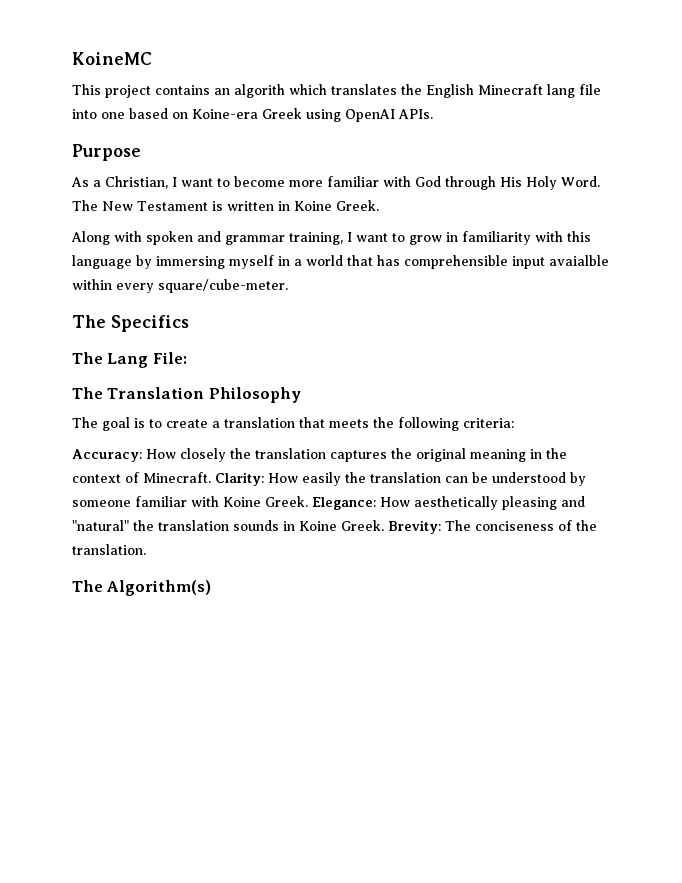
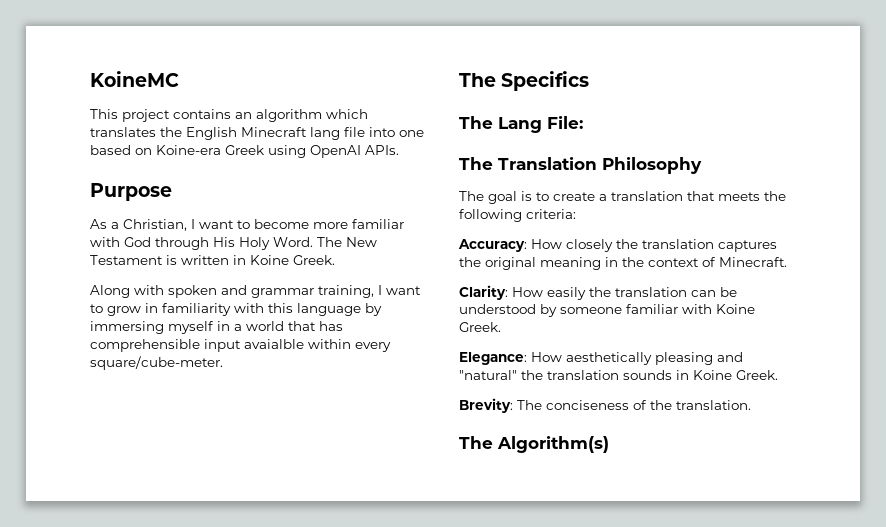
- This project contains an algorith which translates the English Minecraft lang file into one based on Koine-era Greek using OpenAI APIs.
+ This project contains an algorithm which translates the English Minecraft lang file into one based on Koine-era Greek using OpenAI APIs.
- Accuracy: How closely the translation captures the original meaning in the context of Minecraft. Clarity: How easily the translation can be understood by someone familiar with Koine Greek. Elegance: How aesthetically pleasing and "natural" the translation sounds in Koine Greek. Brevity: The conciseness of the translation.
+ Accuracy: How closely the translation captures the original meaning in the context of Minecraft.
+ Clarity: How easily the translation can be understood by someone familiar with Koine Greek.
+ Elegance: How aesthetically pleasing and "natural" the translation sounds in Koine Greek.
+ Brevity: The conciseness of the translation.

